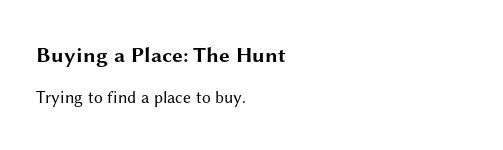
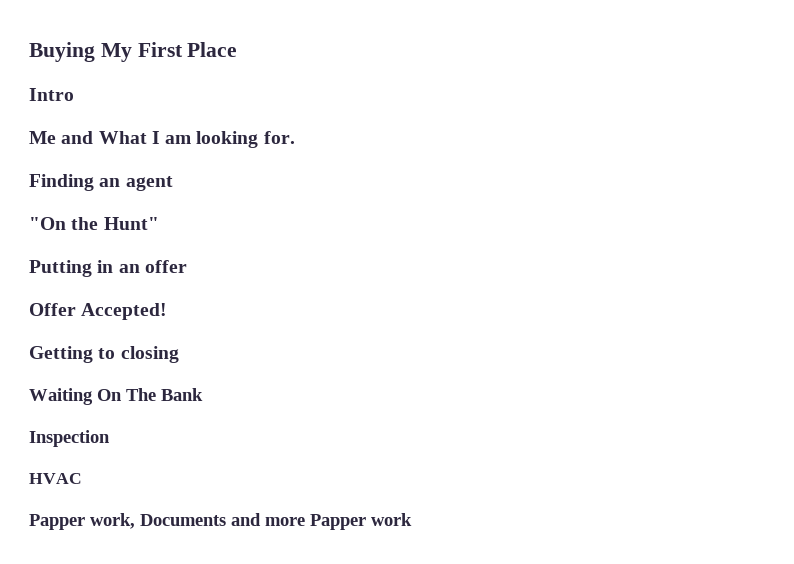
- Buying a Place: The Hunt
- Trying to find a place to buy.
+ Buying My First Place
+ Intro
+ Me and What I am looking for.
+ Finding an agent
+ "On the Hunt"
+ Putting in an offer
+ Offer Accepted!
+ Getting to closing
+ Waiting On The Bank
+ Inspection
+ HVAC
+ Papper work, Documents and more Papper work

